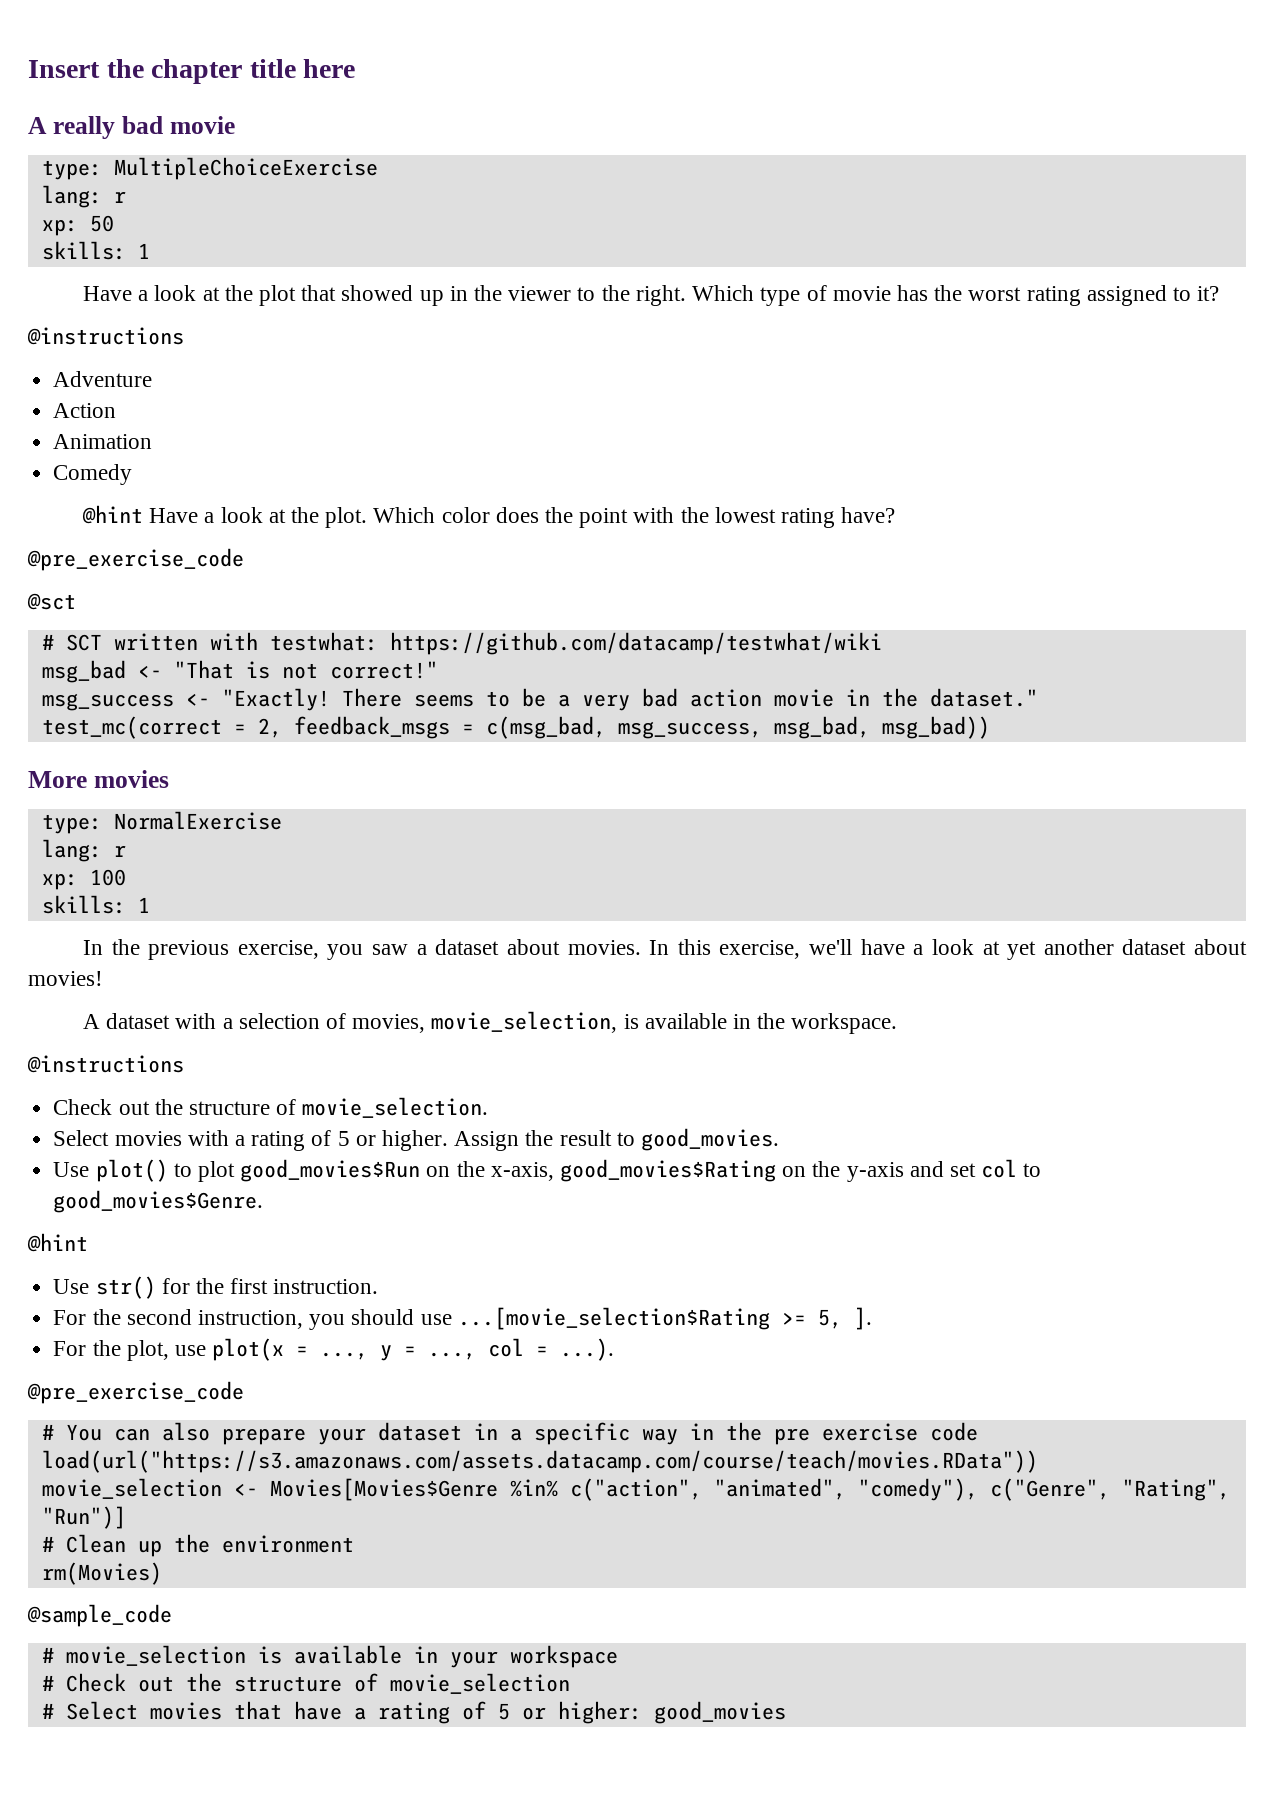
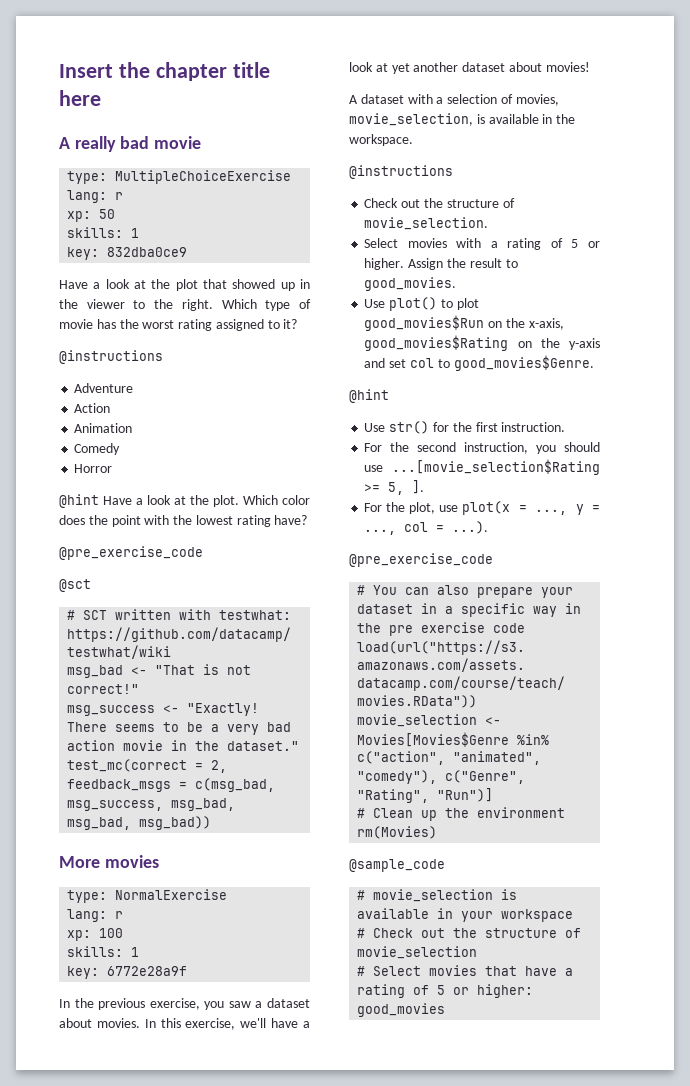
+ key: 832dba0ce9
+ Horror
- test_mc(correct = 2, feedback_msgs = c(msg_bad, msg_success, msg_bad, msg_bad))
+ test_mc(correct = 2, feedback_msgs = c(msg_bad, msg_success, msg_bad, msg_bad, msg_bad))
+ key: 6772e28a9f

